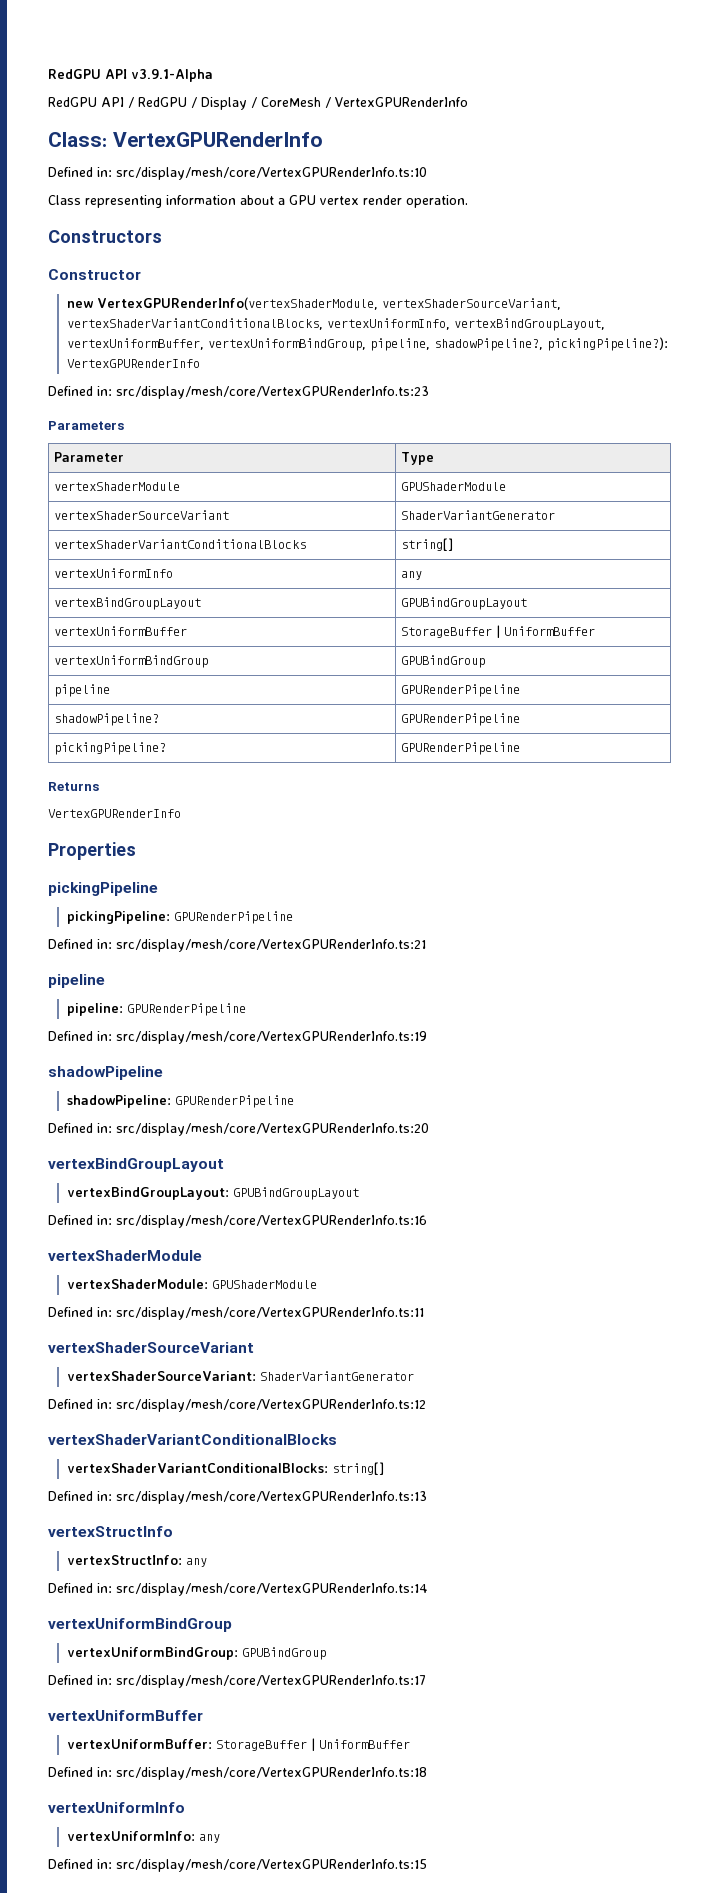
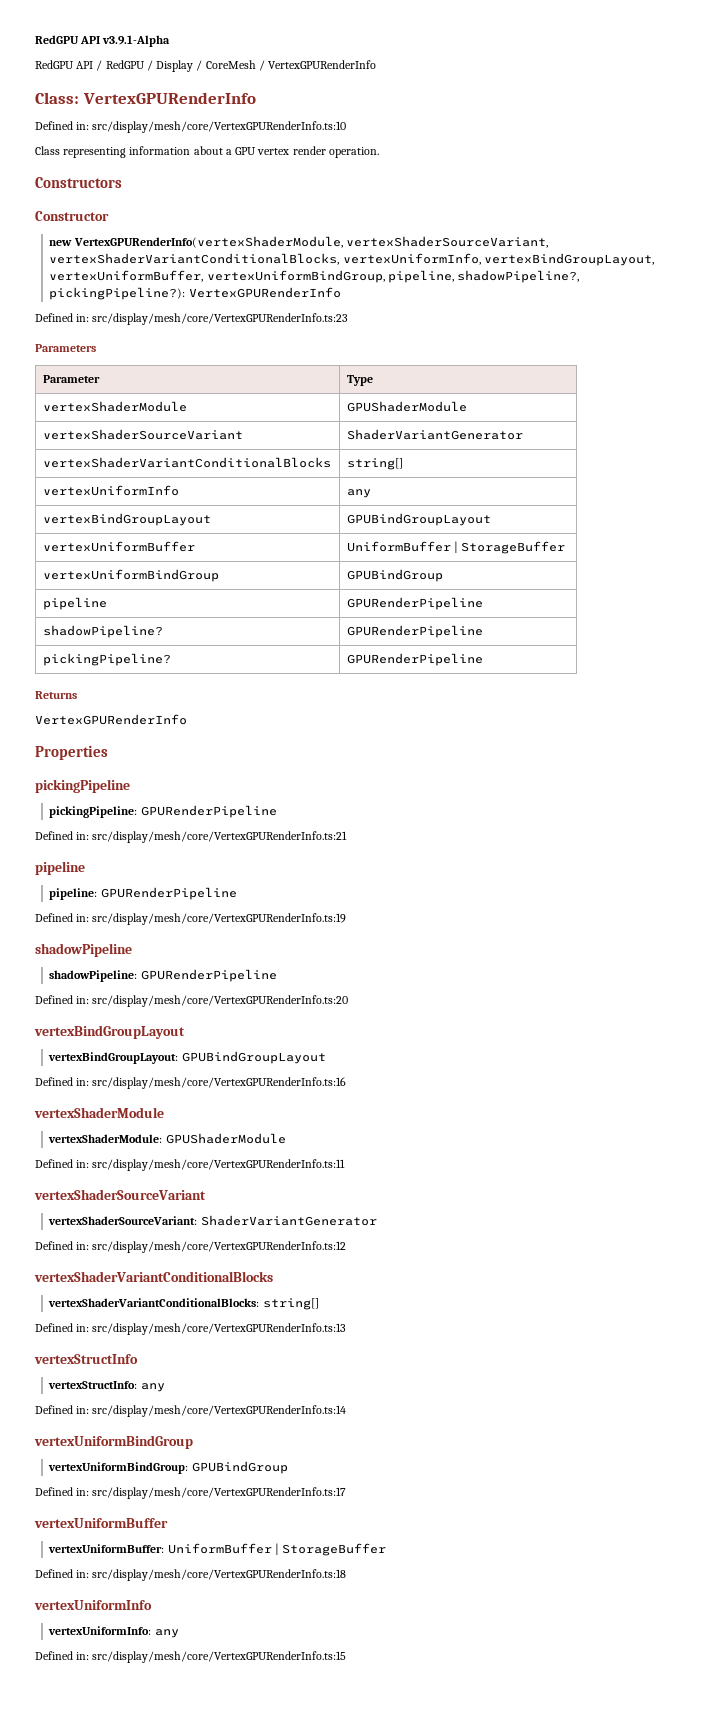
- vertexUniformBuffer | StorageBuffer | UniformBuffer
+ vertexUniformBuffer | UniformBuffer | StorageBuffer
- vertexUniformBuffer: StorageBuffer | UniformBuffer
+ vertexUniformBuffer: UniformBuffer | StorageBuffer

